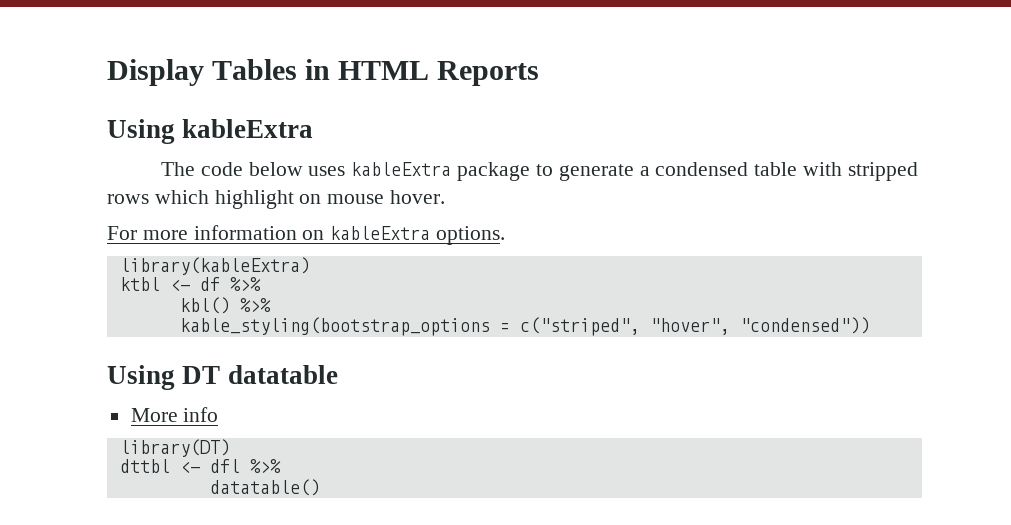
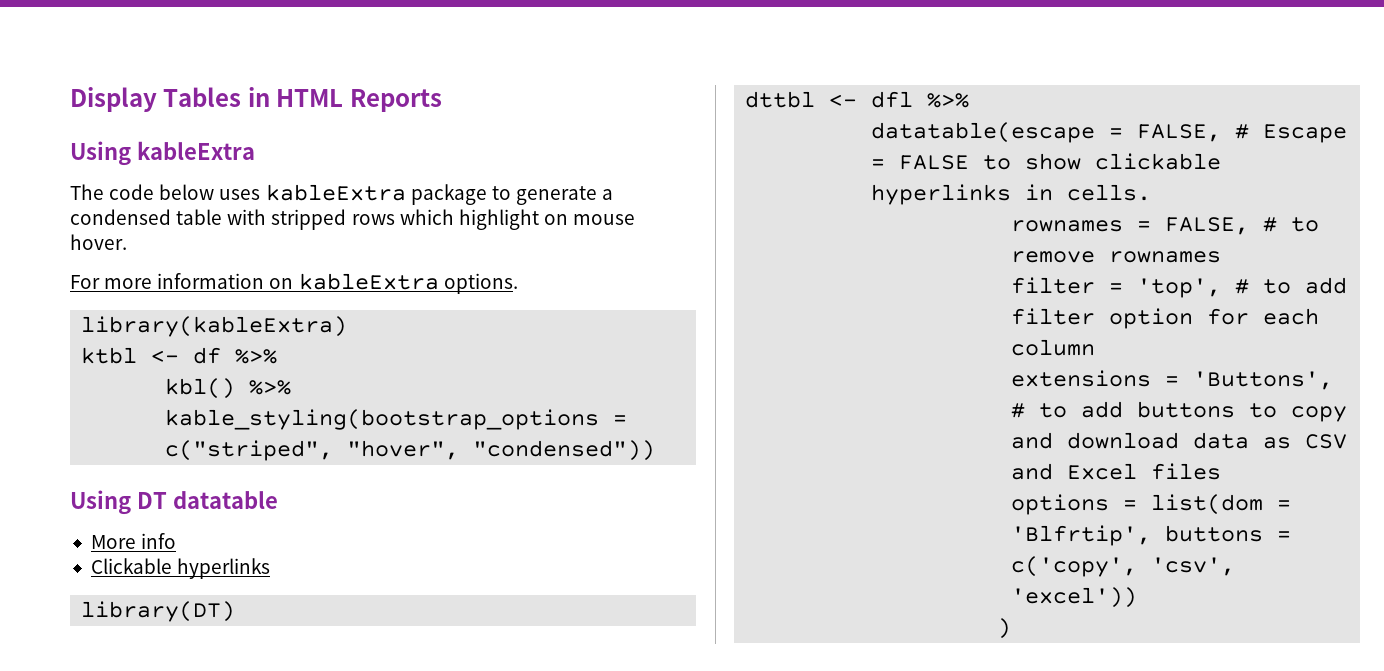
+ Clickable hyperlinks
- datatable()
+ datatable(escape = FALSE, # Escape = FALSE to show clickable hyperlinks in cells.
+ rownames = FALSE, # to remove rownames
+ filter = 'top', # to add filter option for each column
+ extensions = 'Buttons', # to add buttons to copy and download data as CSV and Excel files
+ options = list(dom = 'Blfrtip', buttons = c('copy', 'csv', 'excel'))
+ )

